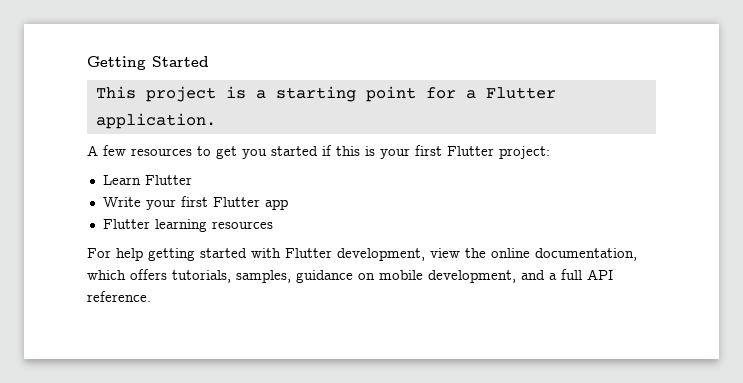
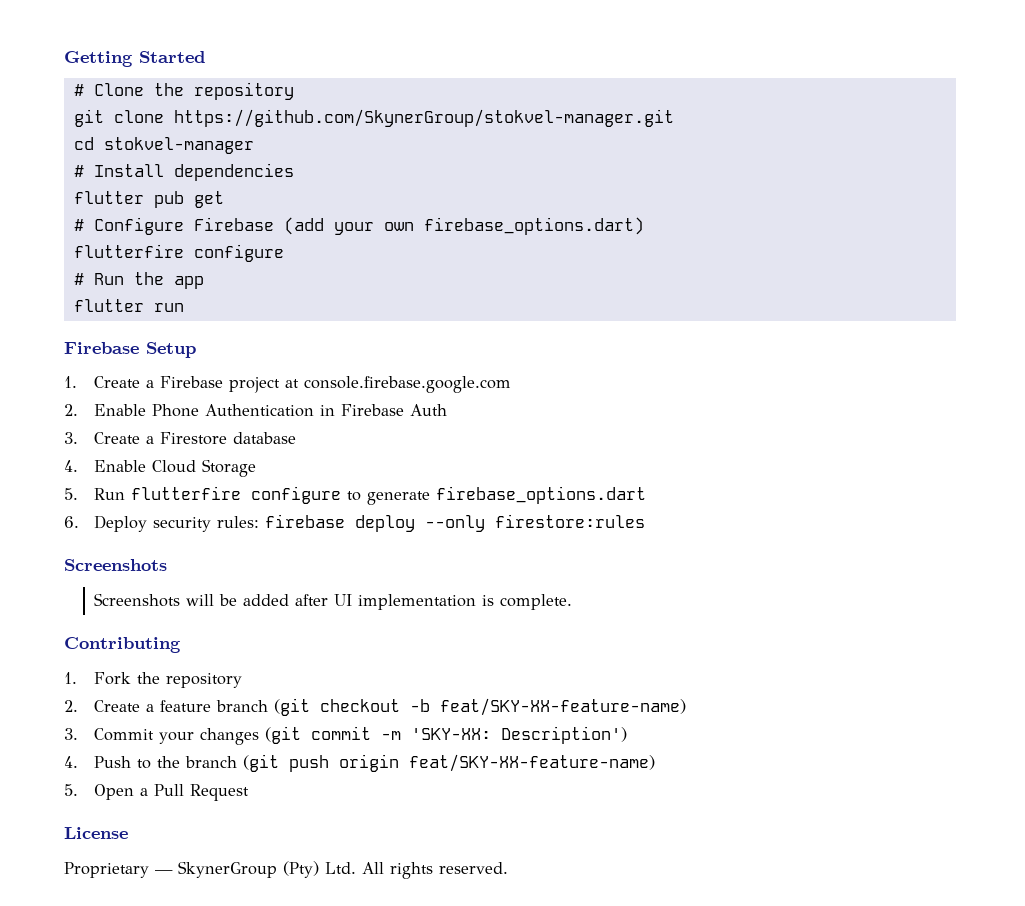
- This project is a starting point for a Flutter application.
- A few resources to get you started if this is your first Flutter project:
- Learn Flutter
- Write your first Flutter app
- Flutter learning resources
- For help getting started with Flutter development, view the online documentation, which offers tutorials, samples, guidance on mobile development, and a full API reference.
+ # Clone the repository
+ git clone https://github.com/SkynerGroup/stokvel-manager.git
+ cd stokvel-manager
+ # Install dependencies
+ flutter pub get
+ # Configure Firebase (add your own firebase_options.dart)
+ flutterfire configure
+ # Run the app
+ flutter run
+ Firebase Setup
+ 1. Create a Firebase project at console.firebase.google.com
+ 2. Enable Phone Authentication in Firebase Auth
+ 3. Create a Firestore database
+ 4. Enable Cloud Storage
+ 5. Run flutterfire configure to generate firebase_options.dart
+ 6. Deploy security rules: firebase deploy --only firestore:rules
+ Screenshots
+ Screenshots will be added after UI implementation is complete.
+ Contributing
+ 1. Fork the repository
+ 2. Create a feature branch (git checkout -b feat/SKY-XX-feature-name)
+ 3. Commit your changes (git commit -m 'SKY-XX: Description')
+ 4. Push to the branch (git push origin feat/SKY-XX-feature-name)
+ 5. Open a Pull Request
+ License
+ Proprietary — SkynerGroup (Pty) Ltd. All rights reserved.

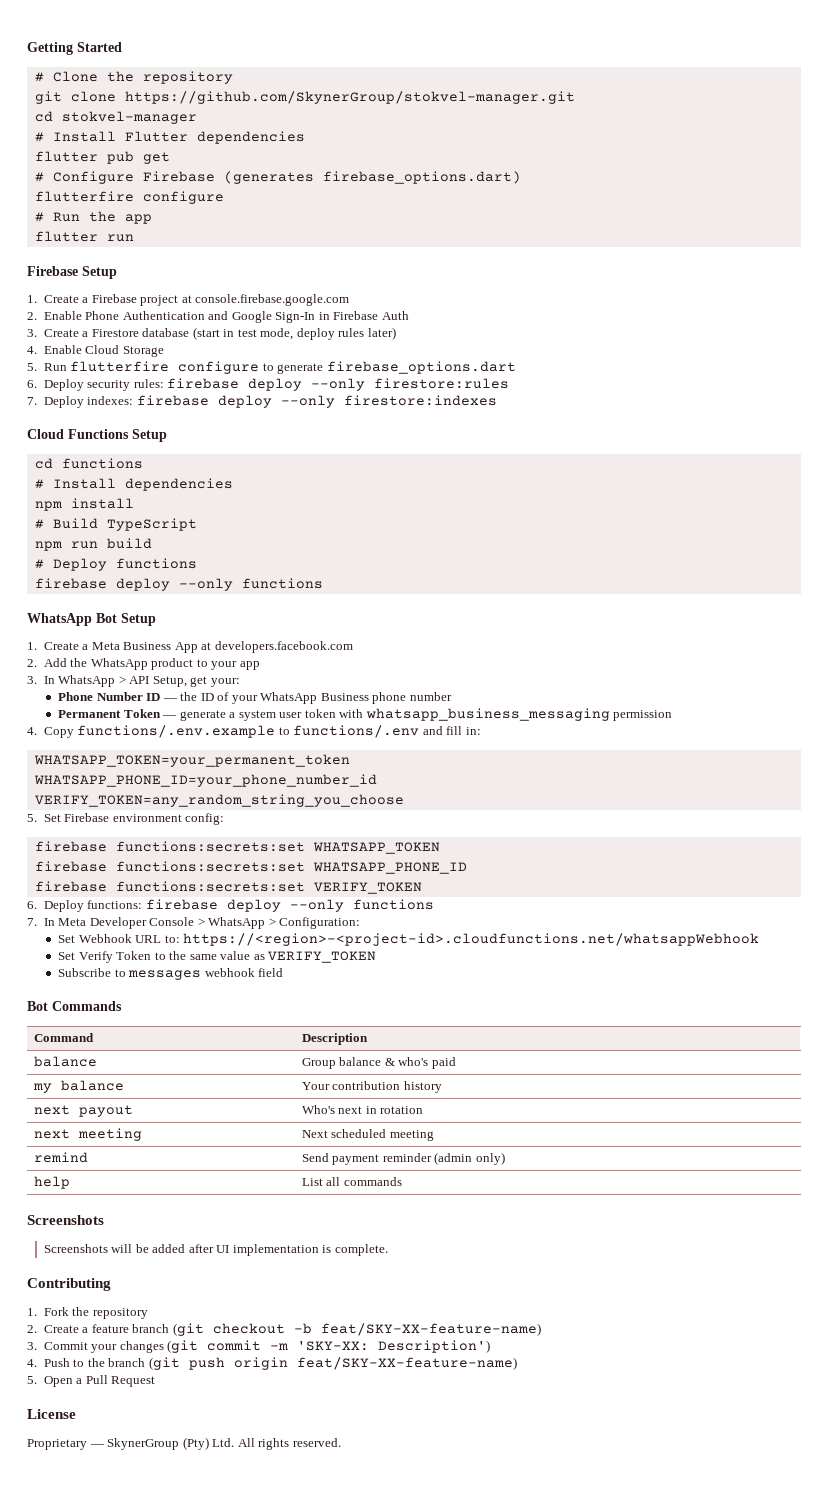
- # Install dependencies
+ # Install Flutter dependencies
- # Configure Firebase (add your own firebase_options.dart)
+ # Configure Firebase (generates firebase_options.dart)
- 2. Enable Phone Authentication in Firebase Auth
+ 2. Enable Phone Authentication and Google Sign-In in Firebase Auth
- 3. Create a Firestore database
+ 3. Create a Firestore database (start in test mode, deploy rules later)
+ 7. Deploy indexes: firebase deploy --only firestore:indexes
+ Cloud Functions Setup
+ cd functions
+ # Install dependencies
+ npm install
+ # Build TypeScript
+ npm run build
+ # Deploy functions
+ firebase deploy --only functions
+ WhatsApp Bot Setup
+ 1. Create a Meta Business App at developers.facebook.com
+ 2. Add the WhatsApp product to your app
+ 3. In WhatsApp > API Setup, get your:
+ Phone Number ID — the ID of your WhatsApp Business phone number
+ Permanent Token — generate a system user token with whatsapp_business_messaging permission
+ 4. Copy functions/.env.example to functions/.env and fill in:
+ WHATSAPP_TOKEN=your_permanent_token
+ WHATSAPP_PHONE_ID=your_phone_number_id
+ VERIFY_TOKEN=any_random_string_you_choose
+ 5. Set Firebase environment config:
+ firebase functions:secrets:set WHATSAPP_TOKEN
+ firebase functions:secrets:set WHATSAPP_PHONE_ID
+ firebase functions:secrets:set VERIFY_TOKEN
+ 6. Deploy functions: firebase deploy --only functions
+ 7. In Meta Developer Console > WhatsApp > Configuration:
+ Set Webhook URL to: https://<region>-<project-id>.cloudfunctions.net/whatsappWebhook
+ Set Verify Token to the same value as VERIFY_TOKEN
+ Subscribe to messages webhook field
+ Bot Commands
+ Command | Description
+ balance | Group balance & who's paid
+ my balance | Your contribution history
+ next payout | Who's next in rotation
+ next meeting | Next scheduled meeting
+ remind | Send payment reminder (admin only)
+ help | List all commands

